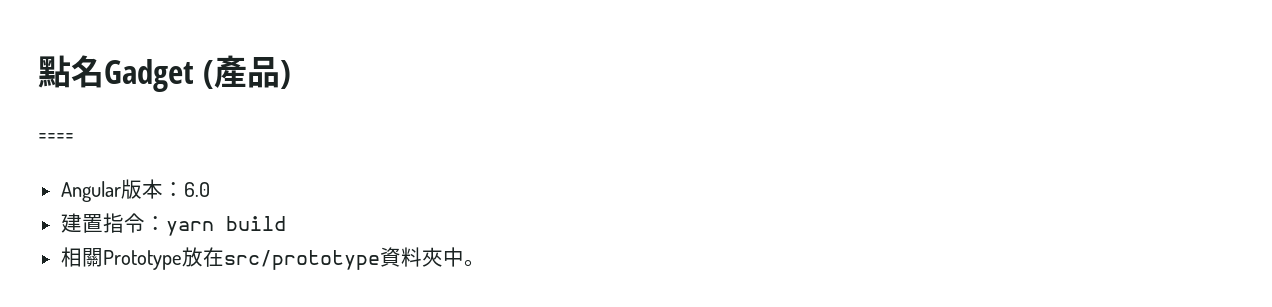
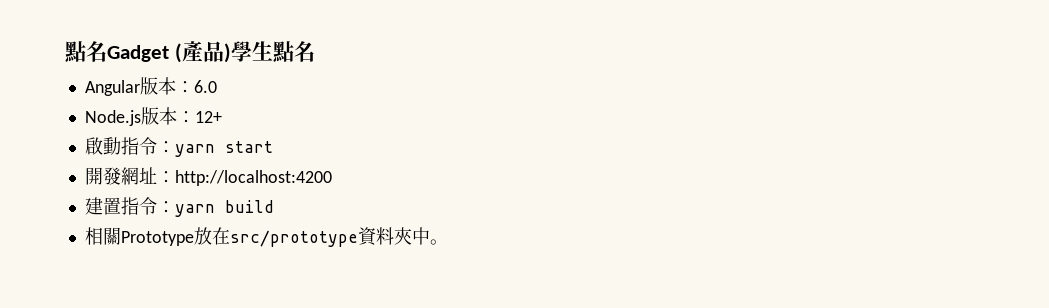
- 點名Gadget (產品)
- ====
+ 點名Gadget (產品)學生點名
+ Node.js版本：12+
+ 啟動指令：yarn start
+ 開發網址：http://localhost:4200

